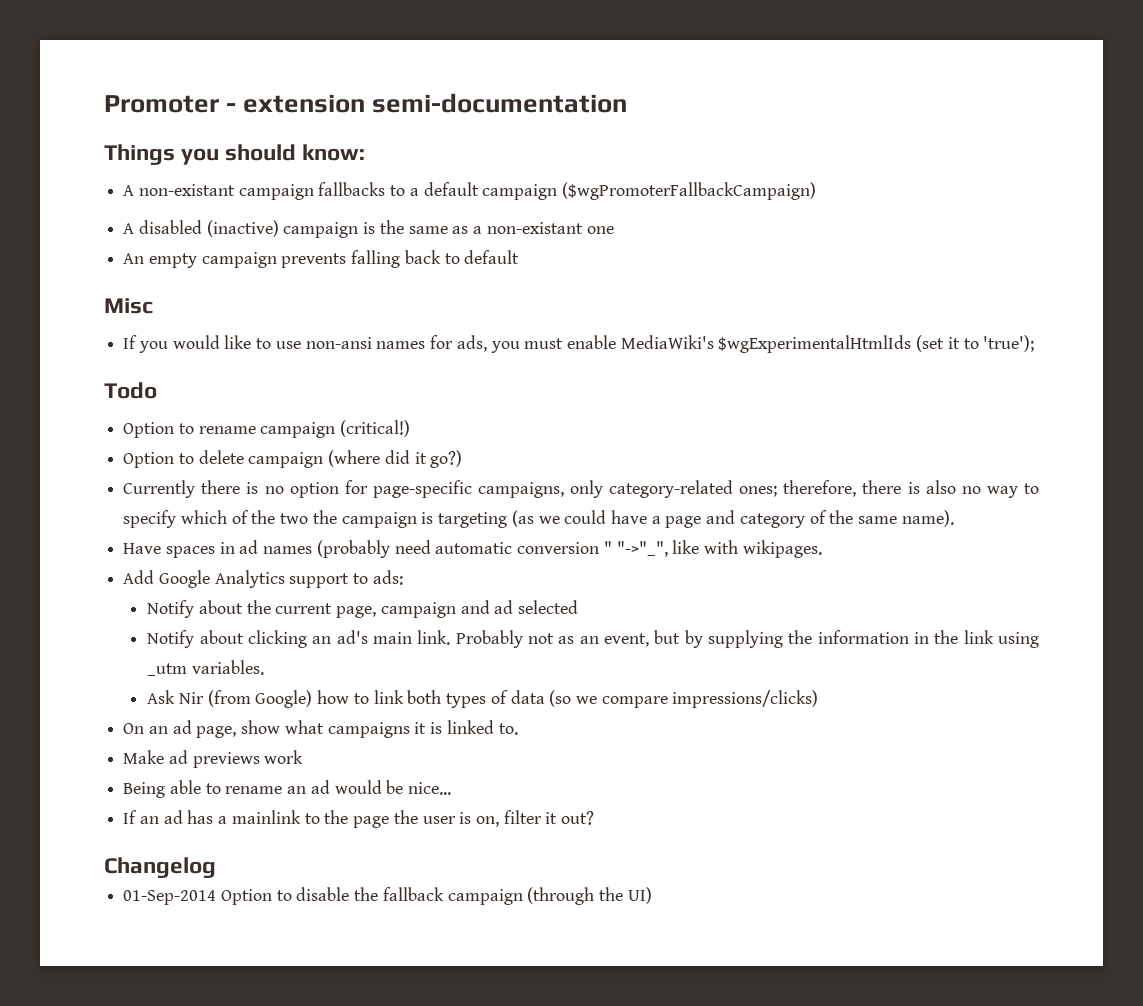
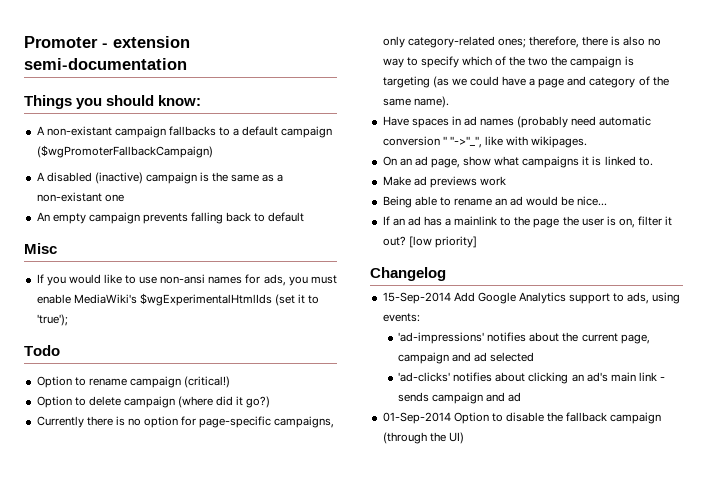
- Add Google Analytics support to ads:
- Notify about the current page, campaign and ad selected
- Notify about clicking an ad's main link. Probably not as an event, but by supplying the information in the link using _utm variables.
- Ask Nir (from Google) how to link both types of data (so we compare impressions/clicks)
+ [low priority]
+ 15-Sep-2014 Add Google Analytics support to ads, using events:
+ 'ad-impressions' notifies about the current page, campaign and ad selected
+ 'ad-clicks' notifies about clicking an ad's main link - sends campaign and ad

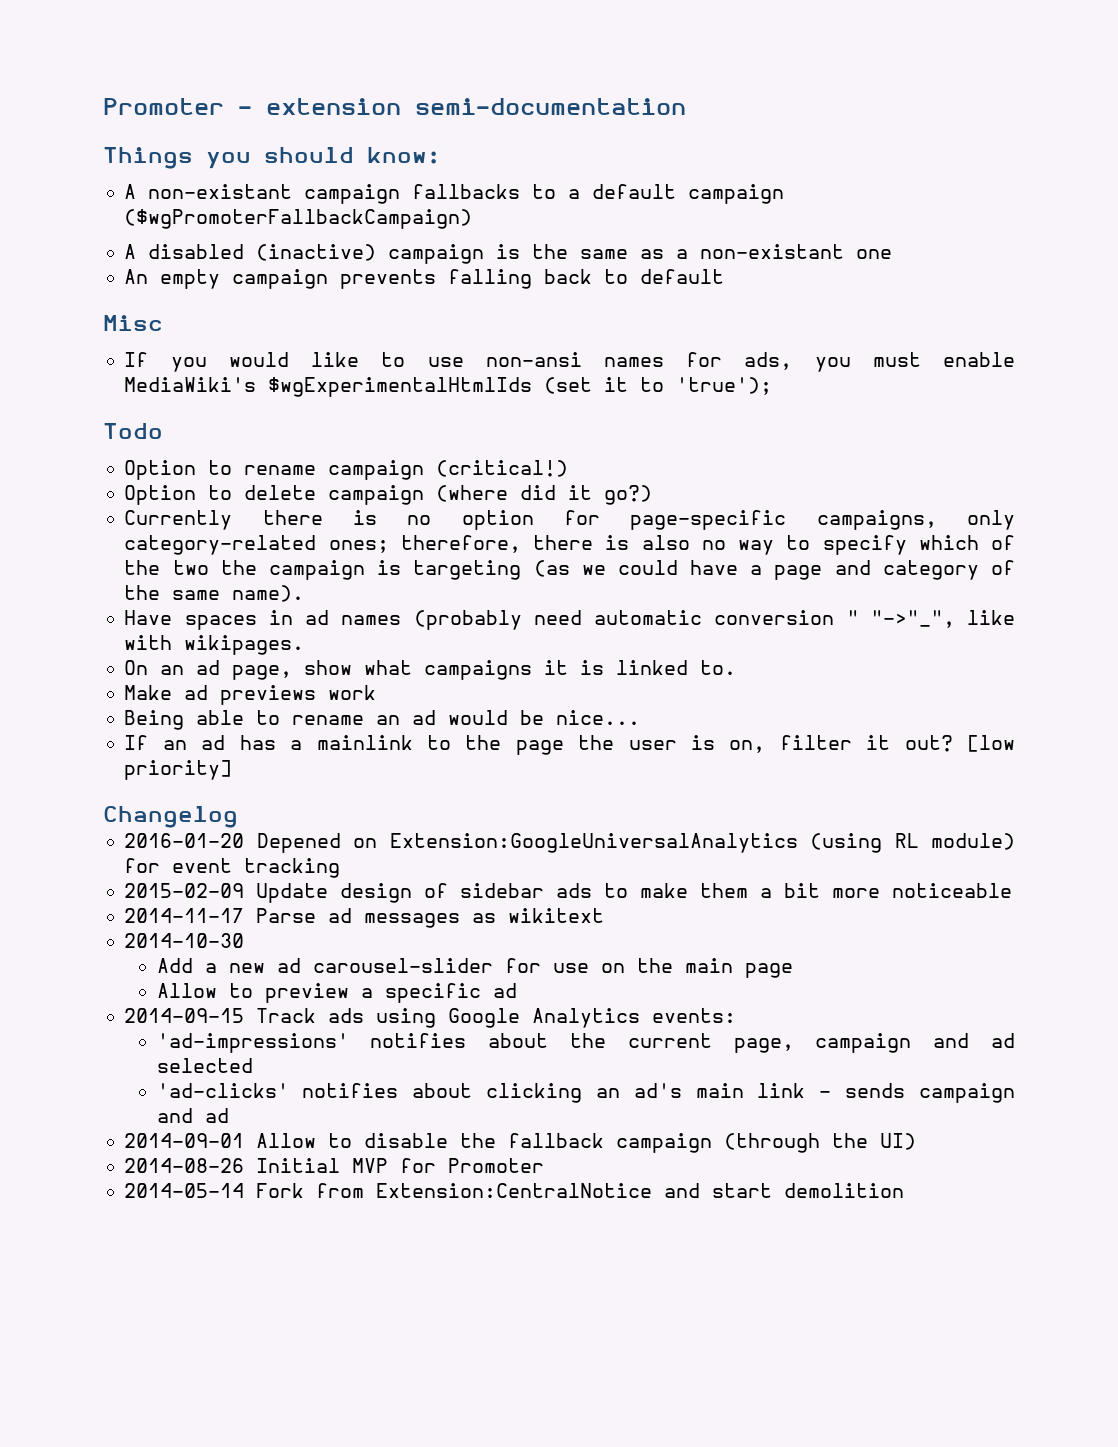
- 15-Sep-2014 Add Google Analytics support to ads, using events:
+ 2016-01-20 Depened on Extension:GoogleUniversalAnalytics (using RL module) for event tracking
+ 2015-02-09 Update design of sidebar ads to make them a bit more noticeable
+ 2014-11-17 Parse ad messages as wikitext
+ 2014-10-30
+ Add a new ad carousel-slider for use on the main page
+ Allow to preview a specific ad
+ 2014-09-15 Track ads using Google Analytics events:
- 01-Sep-2014 Option to disable the fallback campaign (through the UI)
+ 2014-09-01 Allow to disable the fallback campaign (through the UI)
+ 2014-08-26 Initial MVP for Promoter
+ 2014-05-14 Fork from Extension:CentralNotice and start demolition

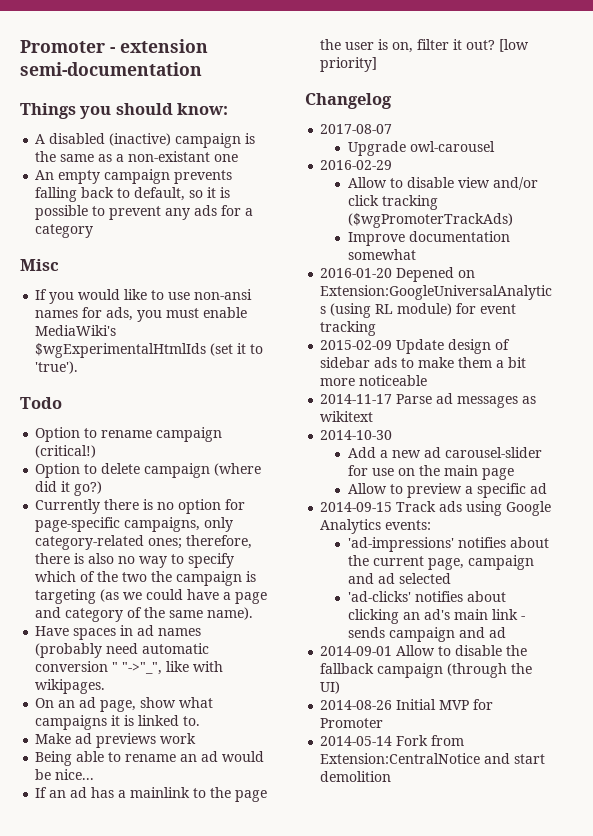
- A non-existant campaign fallbacks to a default campaign ($wgPromoterFallbackCampaign)
- An empty campaign prevents falling back to default
+ An empty campaign prevents falling back to default, so it is possible to prevent any ads for a category
- If you would like to use non-ansi names for ads, you must enable MediaWiki's $wgExperimentalHtmlIds (set it to 'true');
+ If you would like to use non-ansi names for ads, you must enable MediaWiki's $wgExperimentalHtmlIds (set it to 'true').
+ 2017-08-07
+ Upgrade owl-carousel
+ 2016-02-29
+ Allow to disable view and/or click tracking ($wgPromoterTrackAds)
+ Improve documentation somewhat

